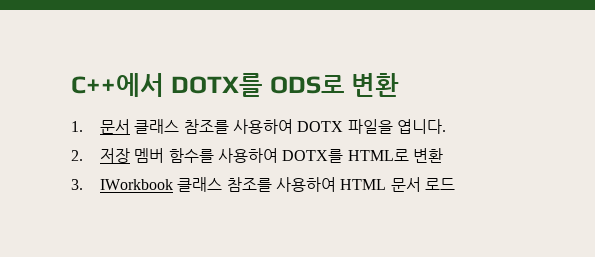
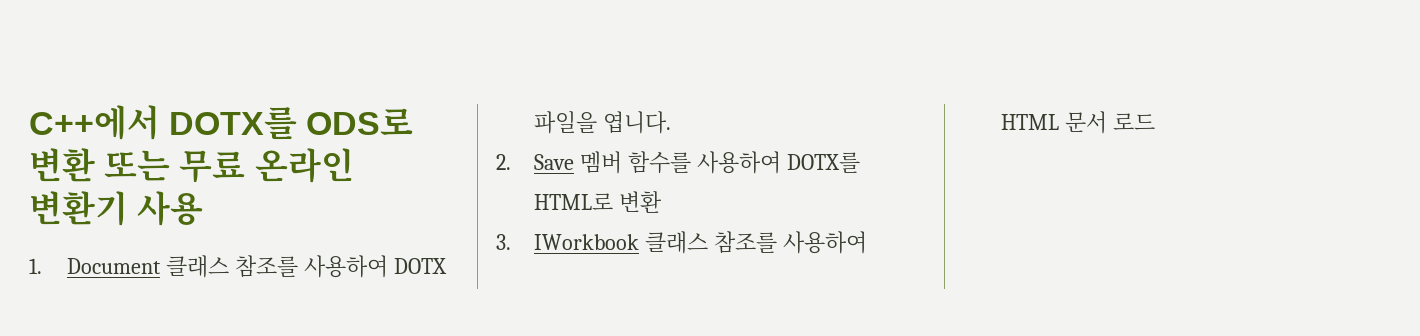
- C++에서 DOTX를 ODS로 변환
+ C++에서 DOTX를 ODS로 변환 또는 무료 온라인 변환기 사용
- 1. 문서 클래스 참조를 사용하여 DOTX 파일을 엽니다.
+ 1. Document 클래스 참조를 사용하여 DOTX 파일을 엽니다.
- 2. 저장 멤버 함수를 사용하여 DOTX를 HTML로 변환
+ 2. Save 멤버 함수를 사용하여 DOTX를 HTML로 변환

